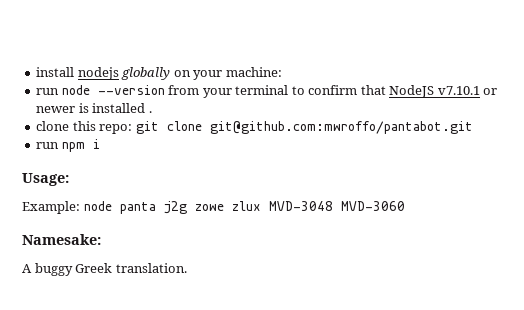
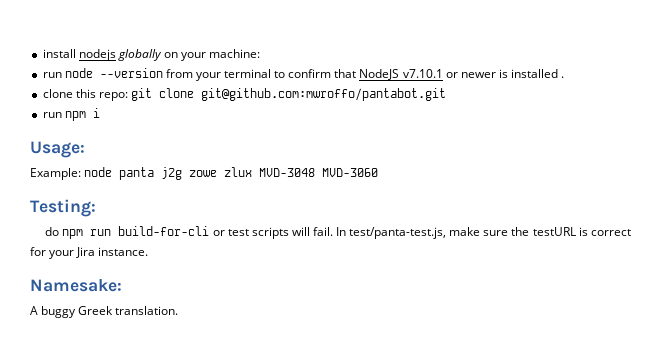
+ Testing:
+ do npm run build-for-cli or test scripts will fail. In test/panta-test.js, make sure the testURL is correct for your Jira instance.

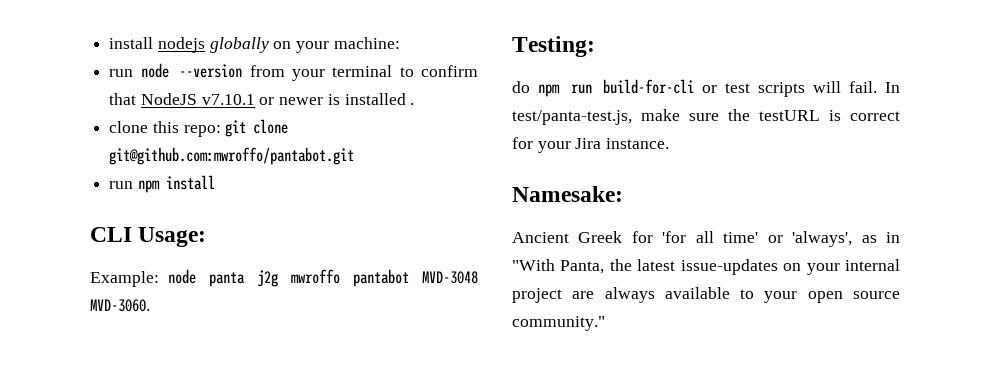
- run npm i
- Usage:
+ run npm install
+ CLI Usage:
- Example: node panta j2g zowe zlux MVD-3048 MVD-3060
+ Example: node panta j2g mwroffo pantabot MVD-3048 MVD-3060.
- A buggy Greek translation.
+ Ancient Greek for 'for all time' or 'always', as in "With Panta, the latest issue-updates on your internal project are always available to your open source community."

